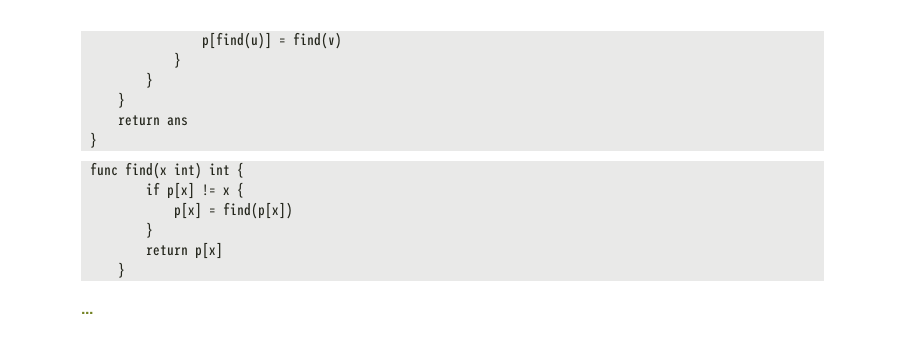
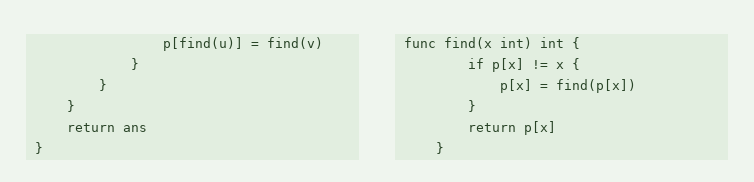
- ...

